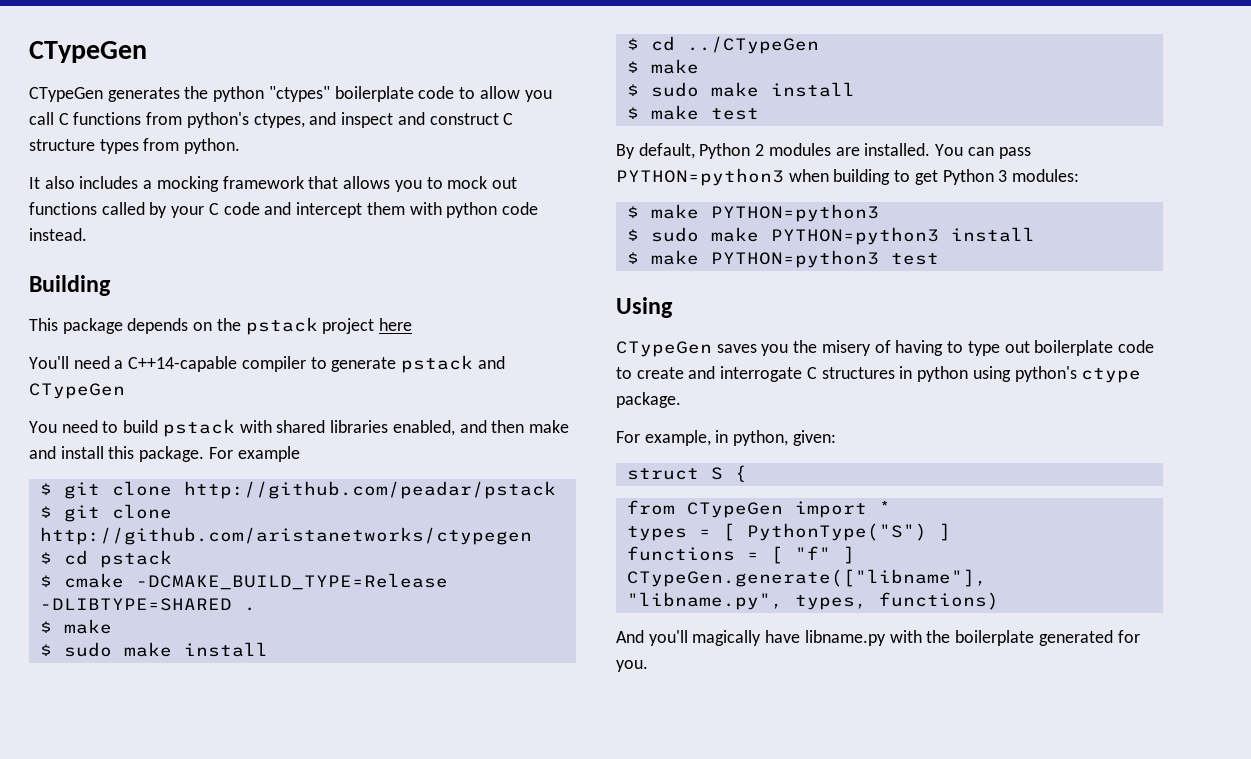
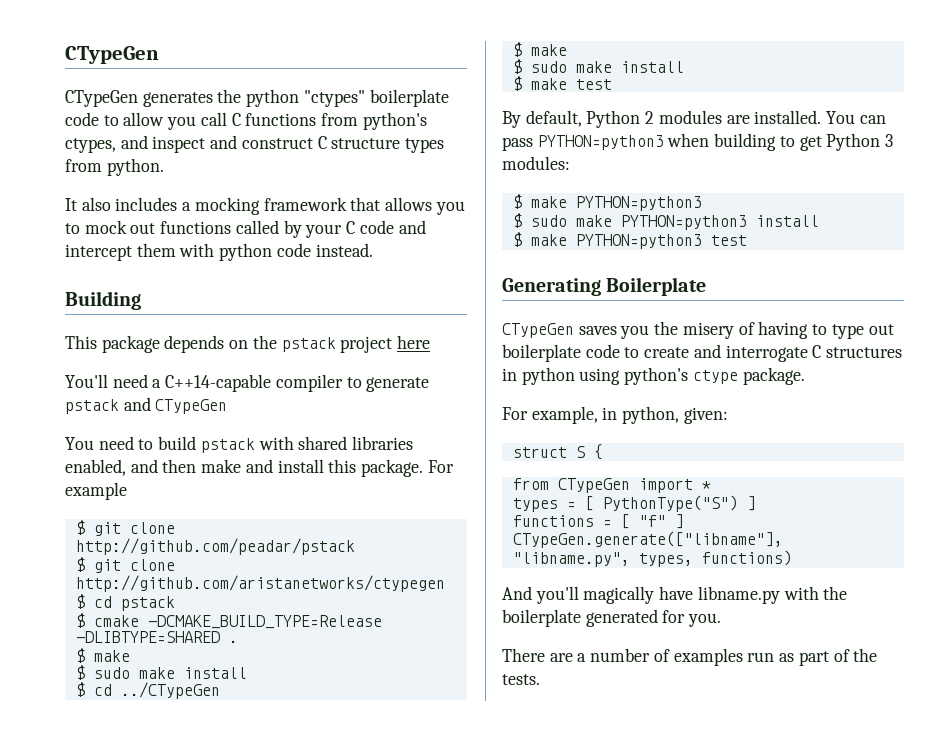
- Using
+ Generating Boilerplate
+ There are a number of examples run as part of the tests.

